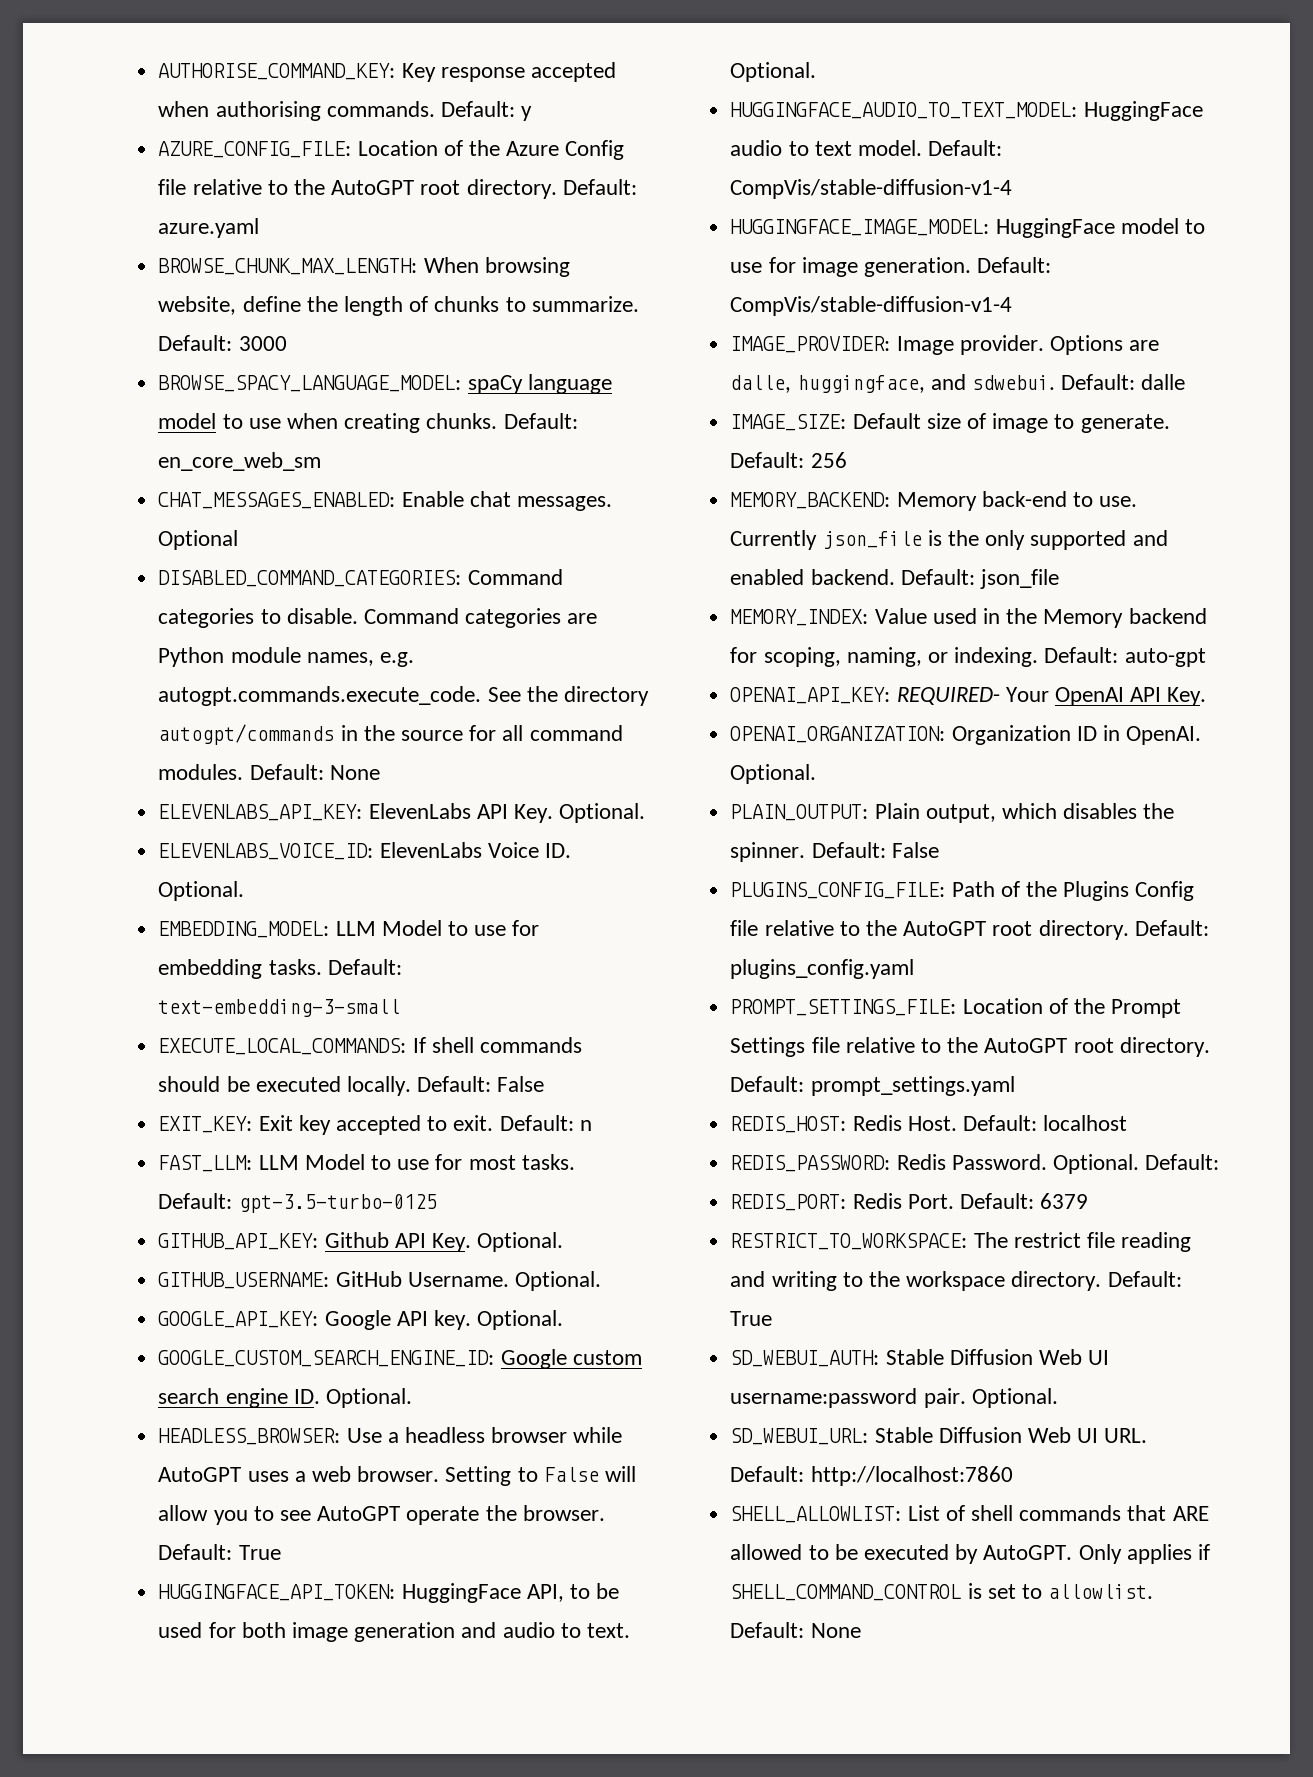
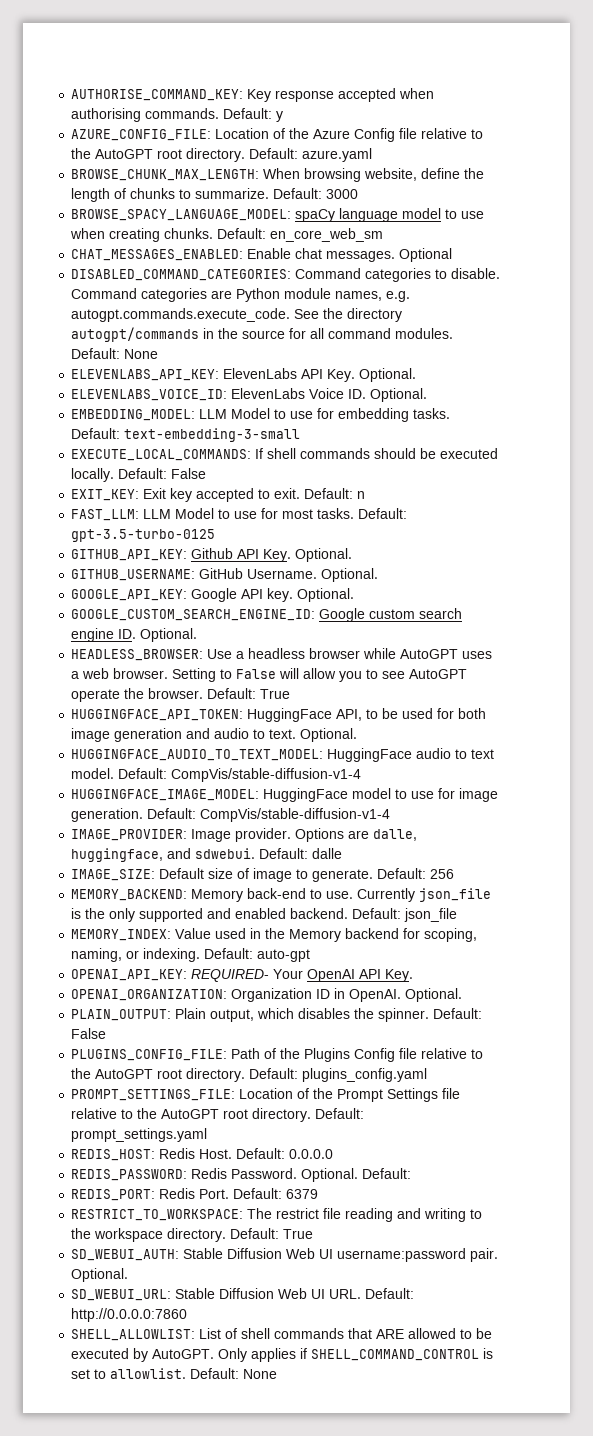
- Default: localhost
+ Default: 0.0.0.0
- SD_WEBUI_URL: Stable Diffusion Web UI URL. Default: http://localhost:7860
+ SD_WEBUI_URL: Stable Diffusion Web UI URL. Default: http://0.0.0.0:7860

